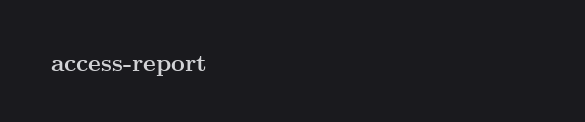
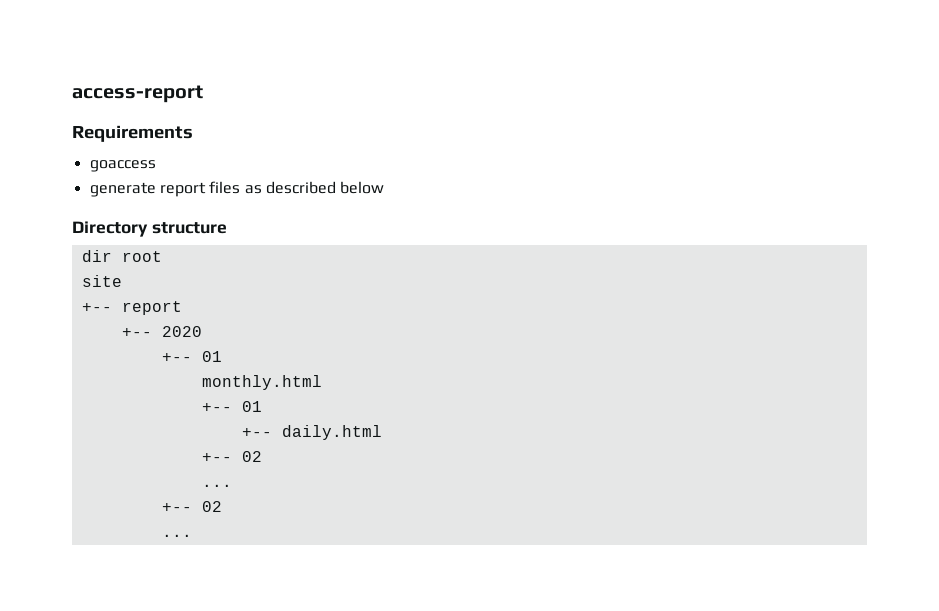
+ Requirements
+ goaccess
+ generate report files as described below
+ Directory structure
+ dir root
+ site
+ +-- report
+ +-- 2020
+ +-- 01
+ monthly.html
+ +-- 01
+ +-- daily.html
+ +-- 02
+ ...
+ +-- 02
+ ...

